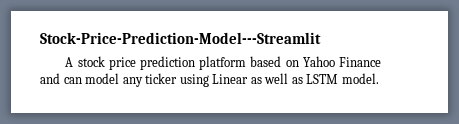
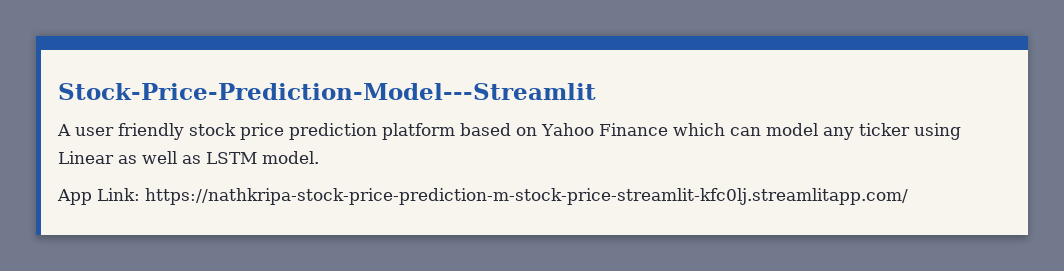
- A stock price prediction platform based on Yahoo Finance and can model any ticker using Linear as well as LSTM model.
+ A user friendly stock price prediction platform based on Yahoo Finance which can model any ticker using Linear as well as LSTM model.
+ App Link: https://nathkripa-stock-price-prediction-m-stock-price-streamlit-kfc0lj.streamlitapp.com/

